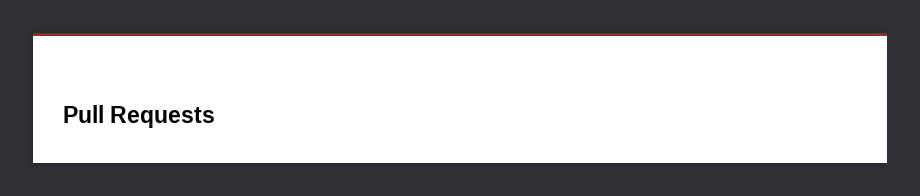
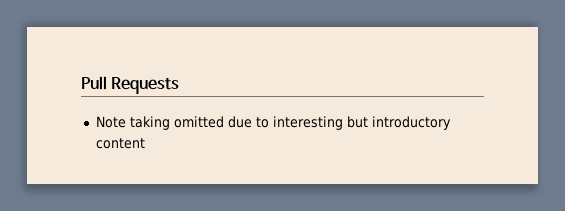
+ Note taking omitted due to interesting but introductory content

